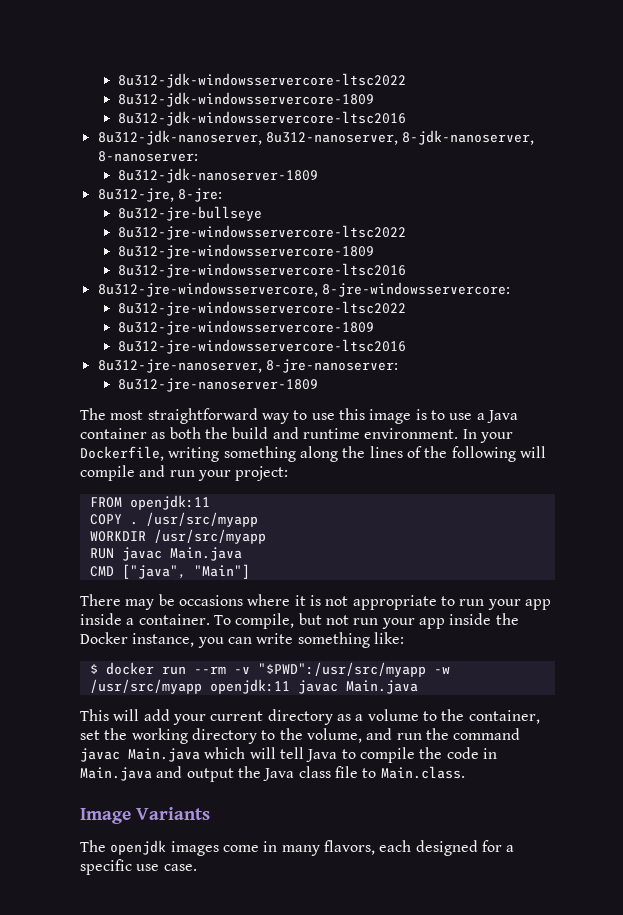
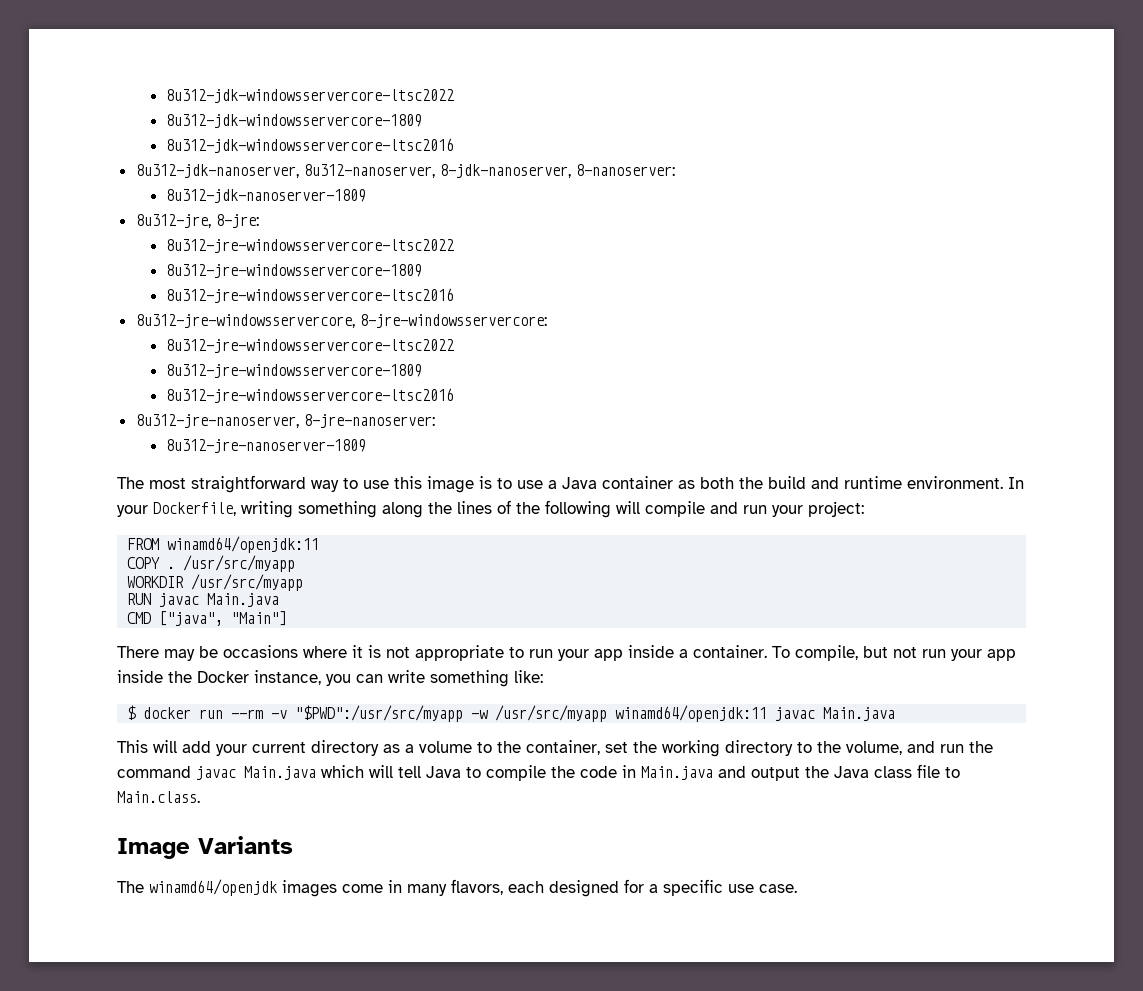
- 8u312-jre-bullseye
- FROM openjdk:11
+ FROM winamd64/openjdk:11
- $ docker run --rm -v "$PWD":/usr/src/myapp -w /usr/src/myapp openjdk:11 javac Main.java
+ $ docker run --rm -v "$PWD":/usr/src/myapp -w /usr/src/myapp winamd64/openjdk:11 javac Main.java
- The openjdk images come in many flavors, each designed for a specific use case.
+ The winamd64/openjdk images come in many flavors, each designed for a specific use case.

